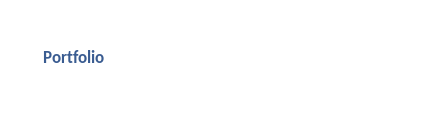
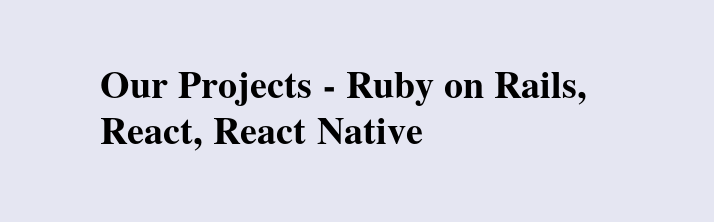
- Portfolio
+ Our Projects - Ruby on Rails, React, React Native

